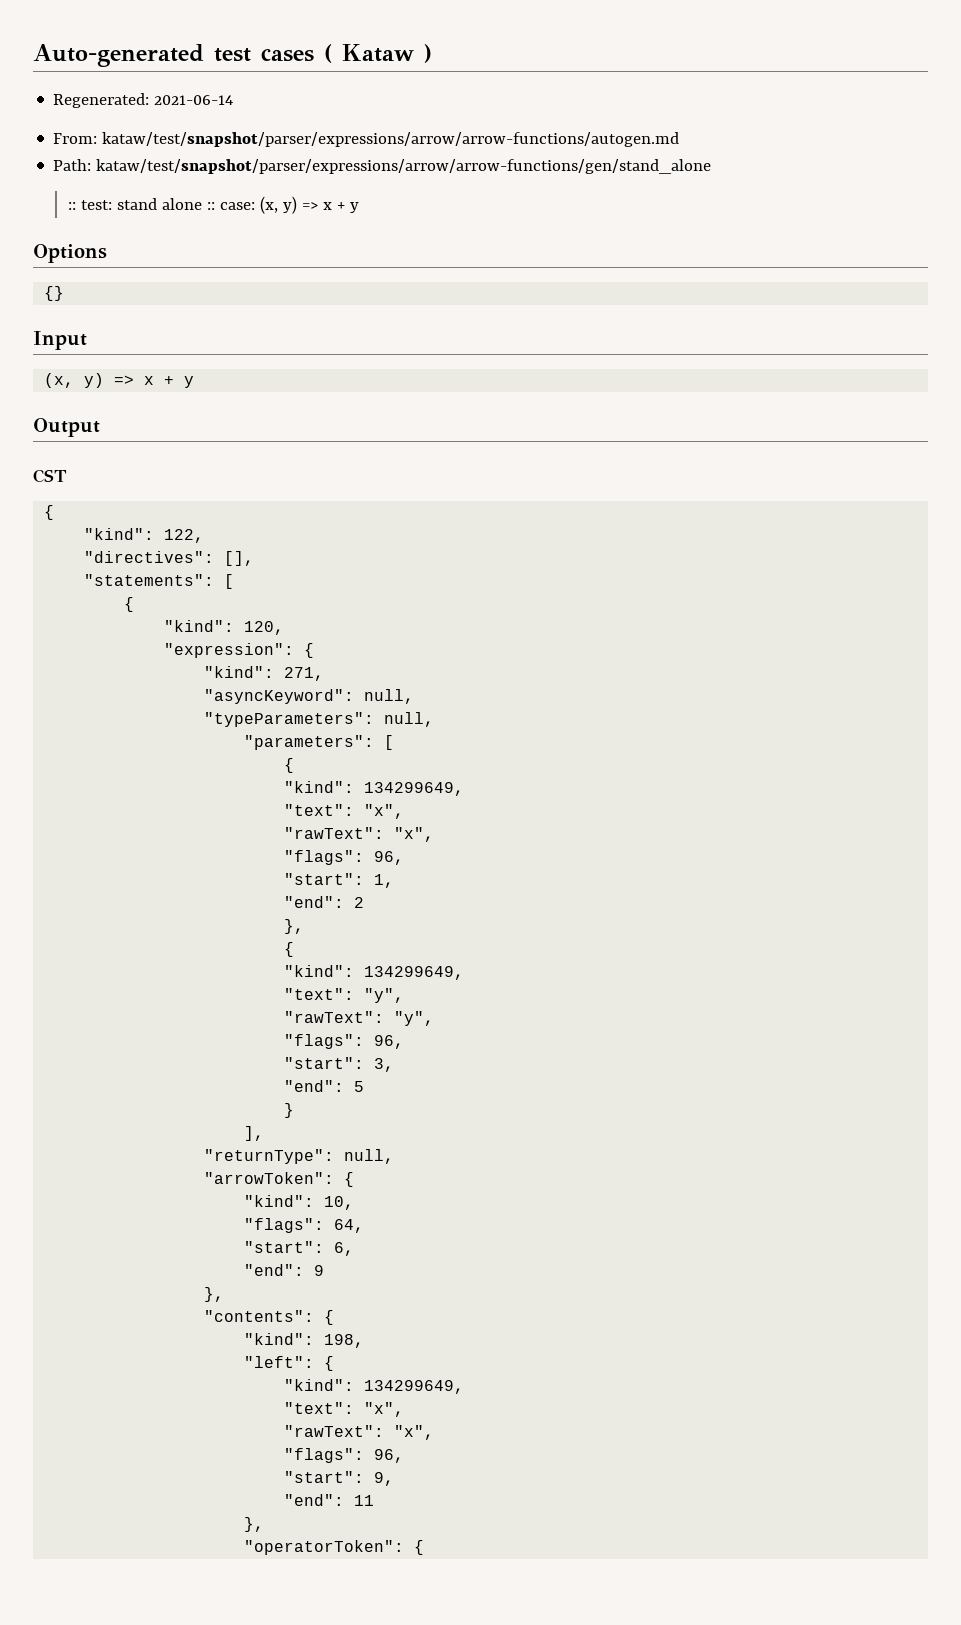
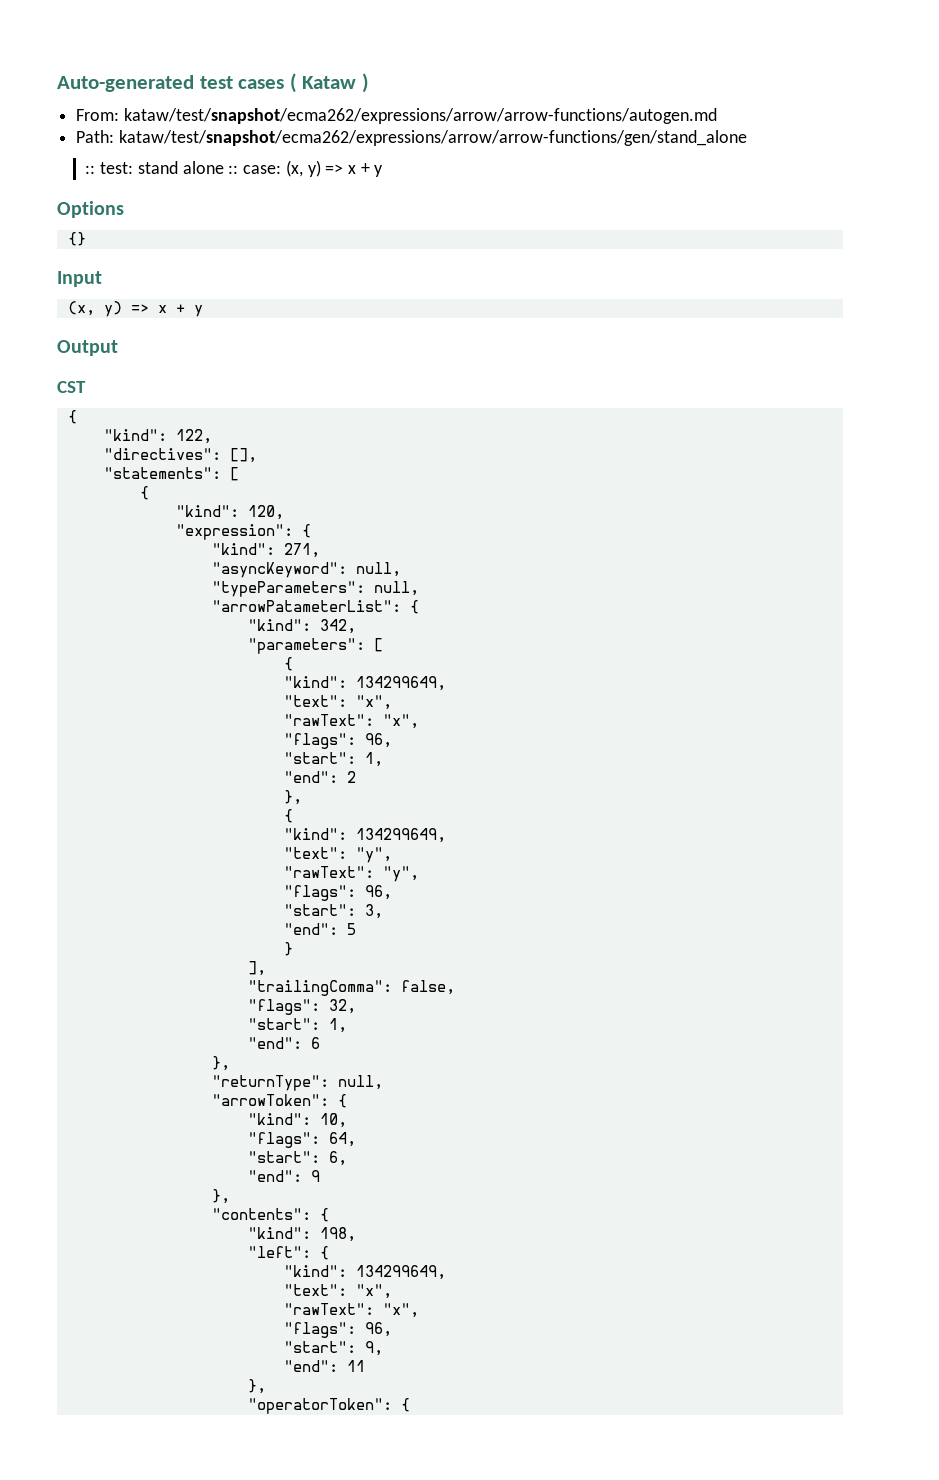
- Regenerated: 2021-06-14
- From: kataw/test/snapshot/parser/expressions/arrow/arrow-functions/autogen.md
+ From: kataw/test/snapshot/ecma262/expressions/arrow/arrow-functions/autogen.md
- Path: kataw/test/snapshot/parser/expressions/arrow/arrow-functions/gen/stand_alone
+ Path: kataw/test/snapshot/ecma262/expressions/arrow/arrow-functions/gen/stand_alone
+ "arrowPatameterList": {
+ "kind": 342,
+ "trailingComma": false,
+ "flags": 32,
+ "start": 1,
+ "end": 6
+ },

